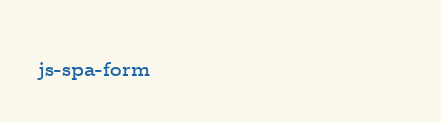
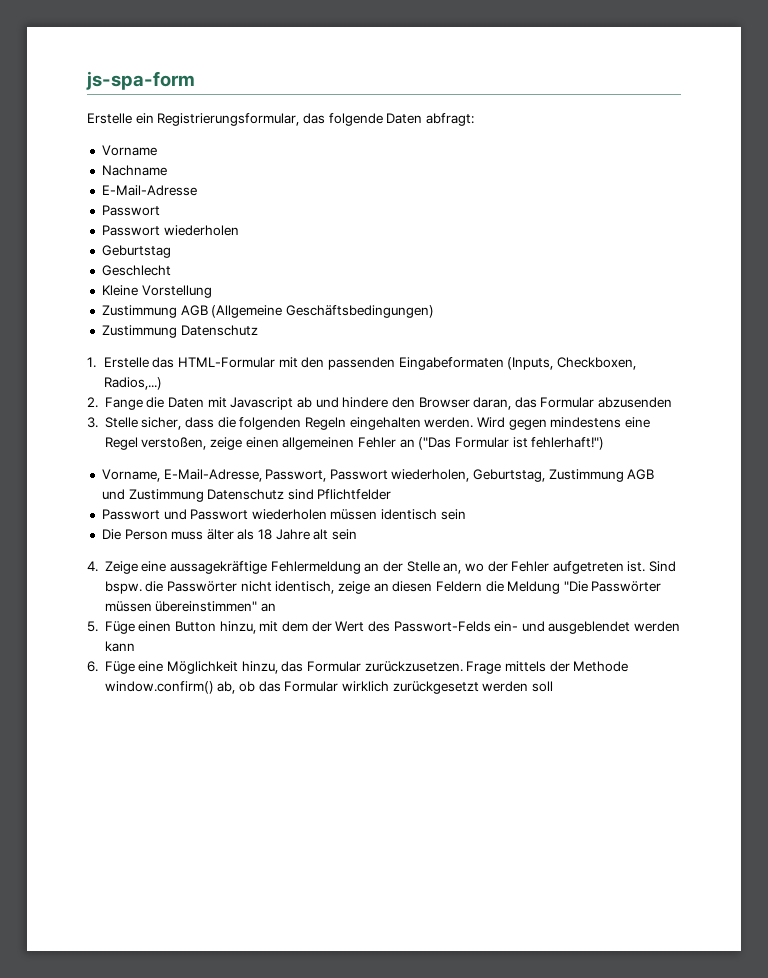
+ Erstelle ein Registrierungsformular, das folgende Daten abfragt:
+ Vorname
+ Nachname
+ E-Mail-Adresse
+ Passwort
+ Passwort wiederholen
+ Geburtstag
+ Geschlecht
+ Kleine Vorstellung
+ Zustimmung AGB (Allgemeine Geschäftsbedingungen)
+ Zustimmung Datenschutz
+ 1. Erstelle das HTML-Formular mit den passenden Eingabeformaten (Inputs, Checkboxen, Radios,...)
+ 2. Fange die Daten mit Javascript ab und hindere den Browser daran, das Formular abzusenden
+ 3. Stelle sicher, dass die folgenden Regeln eingehalten werden. Wird gegen mindestens eine Regel verstoßen, zeige einen allgemeinen Fehler an ("Das Formular ist fehlerhaft!")
+ Vorname, E-Mail-Adresse, Passwort, Passwort wiederholen, Geburtstag, Zustimmung AGB und Zustimmung Datenschutz sind Pflichtfelder
+ Passwort und Passwort wiederholen müssen identisch sein
+ Die Person muss älter als 18 Jahre alt sein
+ 4. Zeige eine aussagekräftige Fehlermeldung an der Stelle an, wo der Fehler aufgetreten ist. Sind bspw. die Passwörter nicht identisch, zeige an diesen Feldern die Meldung "Die Passwörter müssen übereinstimmen" an
+ 5. Füge einen Button hinzu, mit dem der Wert des Passwort-Felds ein- und ausgeblendet werden kann
+ 6. Füge eine Möglichkeit hinzu, das Formular zurückzusetzen. Frage mittels der Methode window.confirm() ab, ob das Formular wirklich zurückgesetzt werden soll

